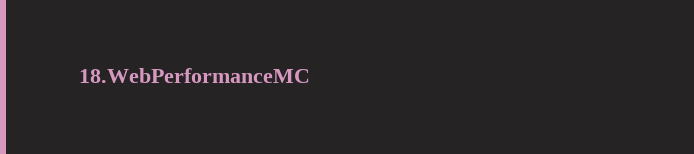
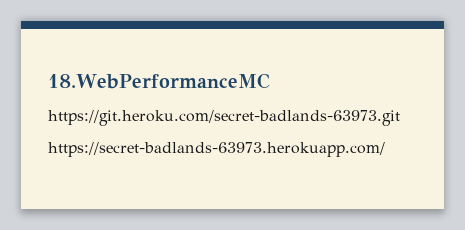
+ https://git.heroku.com/secret-badlands-63973.git
+ https://secret-badlands-63973.herokuapp.com/

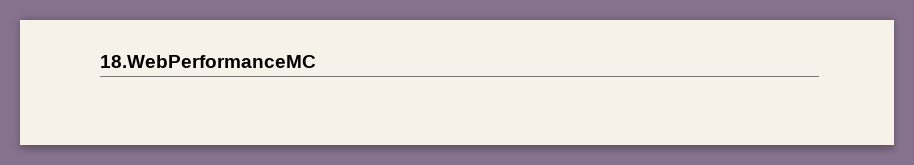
- https://git.heroku.com/secret-badlands-63973.git
- https://secret-badlands-63973.herokuapp.com/

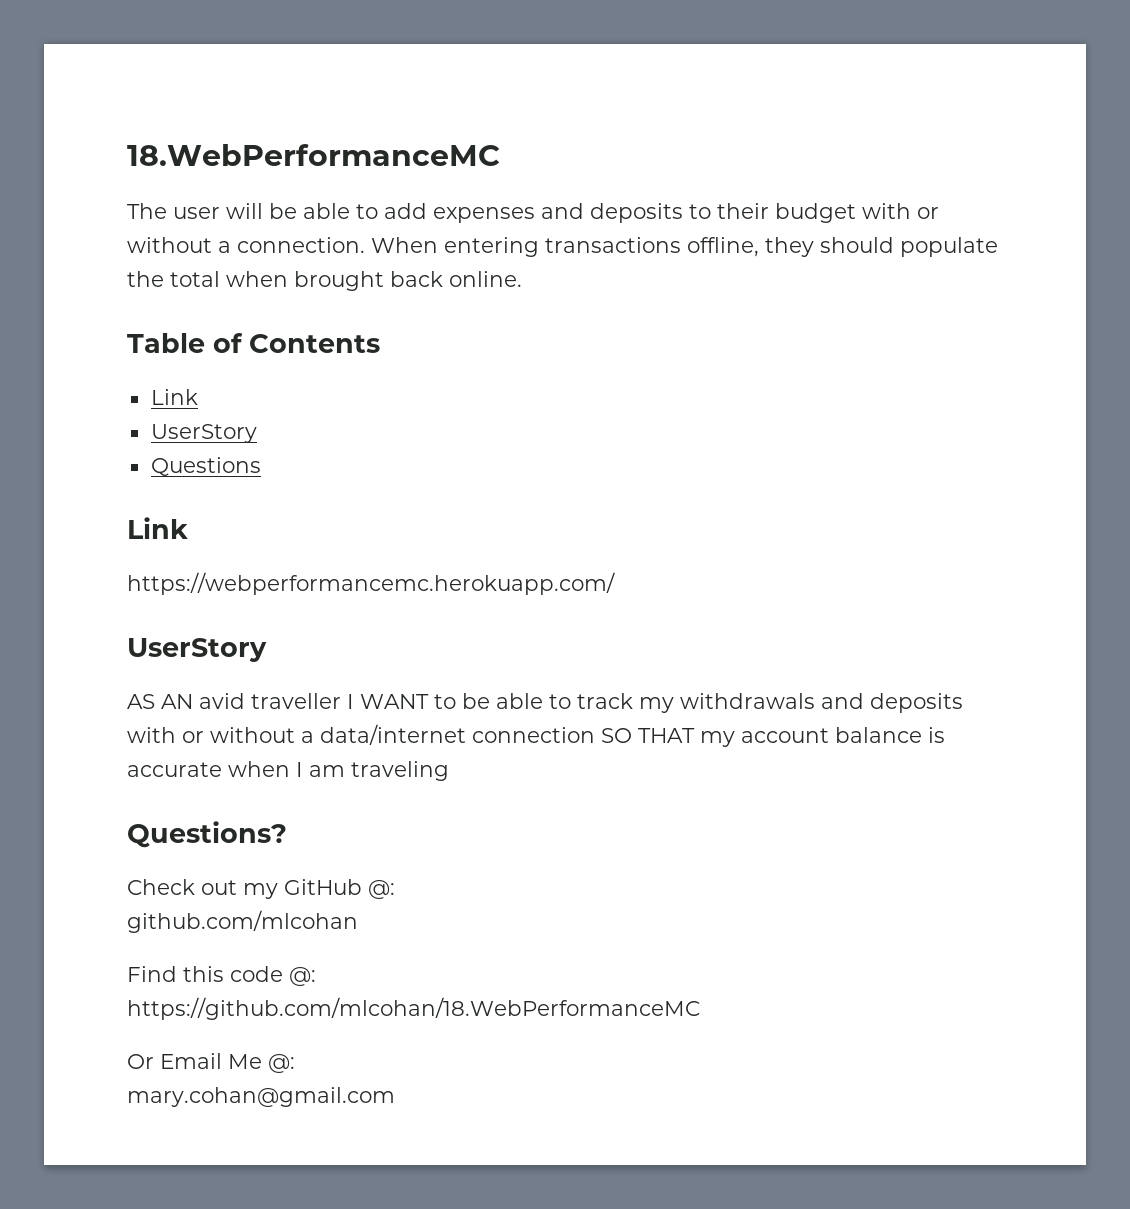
+ The user will be able to add expenses and deposits to their budget with or without a connection. When entering transactions offline, they should populate the total when brought back online.
+ Table of Contents
+ Link
+ UserStory
+ Questions
+ Link
+ https://webperformancemc.herokuapp.com/
+ UserStory
+ AS AN avid traveller I WANT to be able to track my withdrawals and deposits with or without a data/internet connection SO THAT my account balance is accurate when I am traveling
+ Questions?
+ Check out my GitHub @:
+ github.com/mlcohan
+ Find this code @:
+ https://github.com/mlcohan/18.WebPerformanceMC
+ Or Email Me @:
+ mary.cohan@gmail.com

